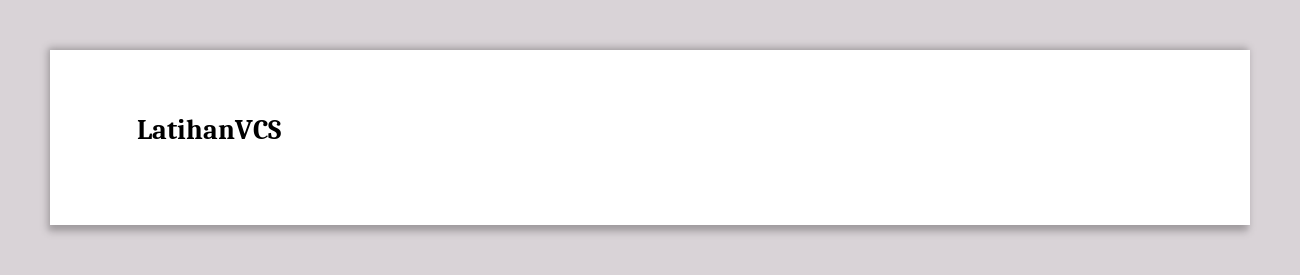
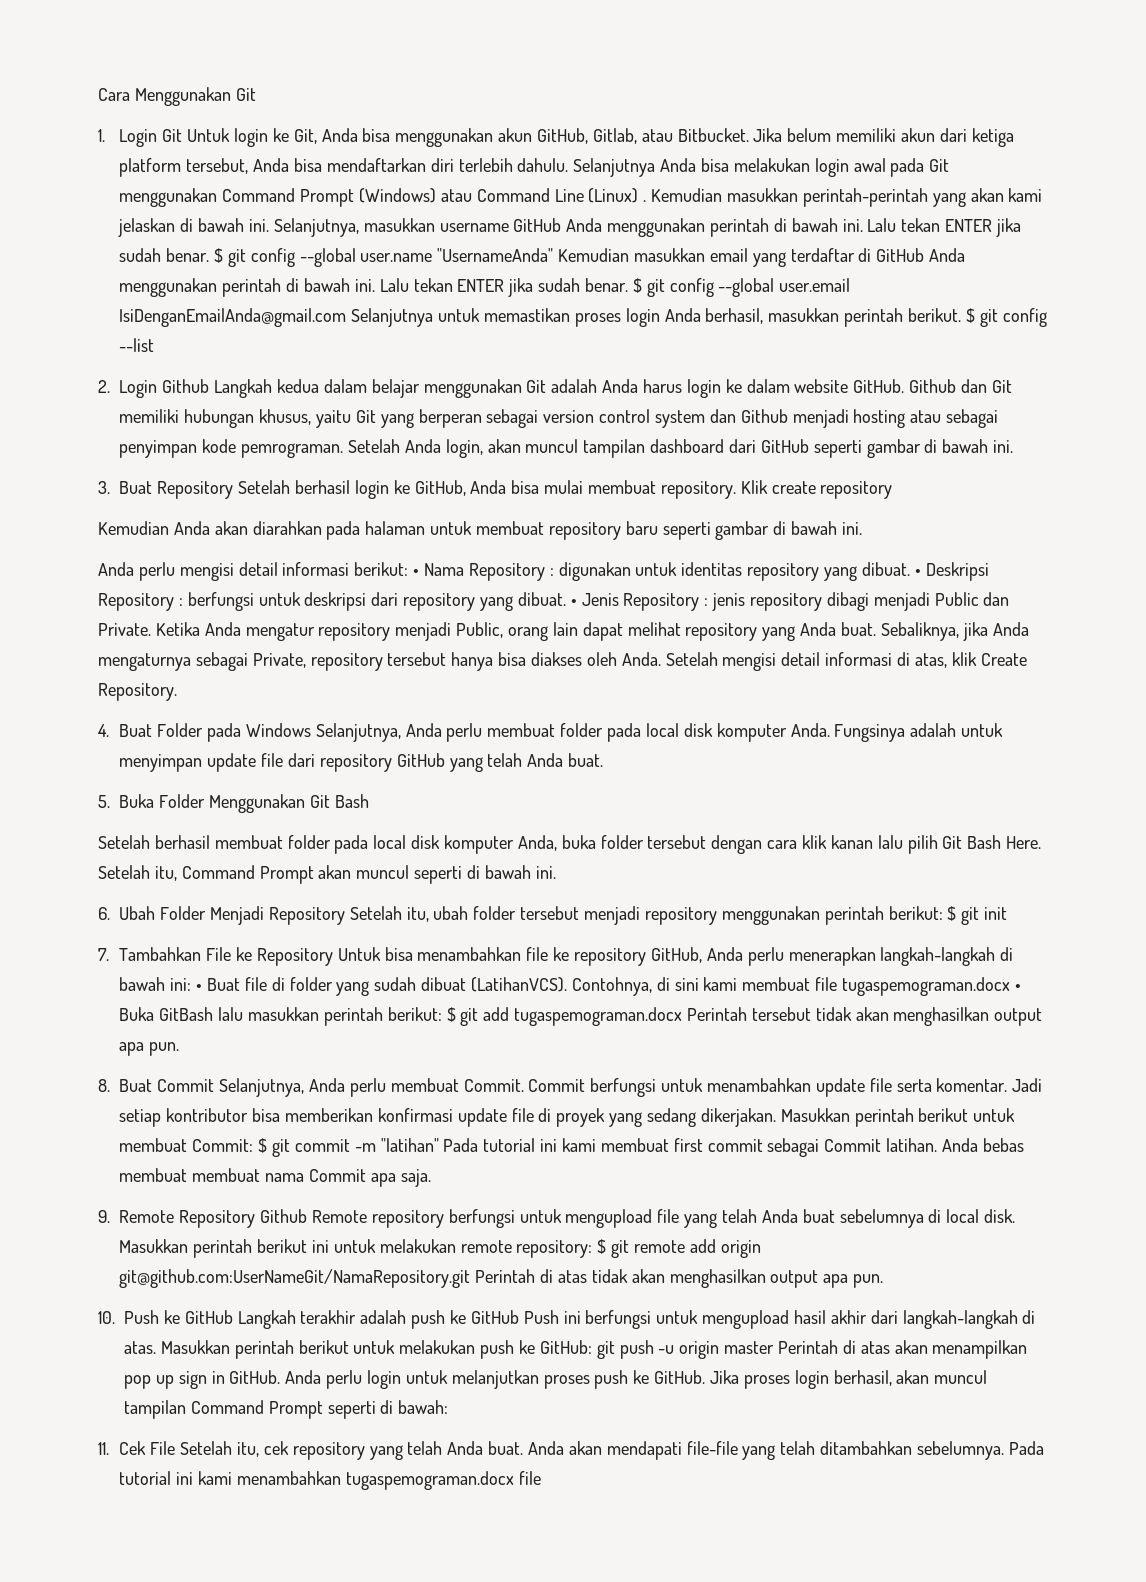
- LatihanVCS
+ Cara Menggunakan Git
+ 1. Login Git Untuk login ke Git, Anda bisa menggunakan akun GitHub, Gitlab, atau Bitbucket. Jika belum memiliki akun dari ketiga platform tersebut, Anda bisa mendaftarkan diri terlebih dahulu. Selanjutnya Anda bisa melakukan login awal pada Git menggunakan Command Prompt (Windows) atau Command Line (Linux) . Kemudian masukkan perintah-perintah yang akan kami jelaskan di bawah ini. Selanjutnya, masukkan username GitHub Anda menggunakan perintah di bawah ini. Lalu tekan ENTER jika sudah benar. $ git config --global user.name "UsernameAnda" Kemudian masukkan email yang terdaftar di GitHub Anda menggunakan perintah di bawah ini. Lalu tekan ENTER jika sudah benar. $ git config --global user.email IsiDenganEmailAnda@gmail.com Selanjutnya untuk memastikan proses login Anda berhasil, masukkan perintah berikut. $ git config --list
+ 2. Login Github Langkah kedua dalam belajar menggunakan Git adalah Anda harus login ke dalam website GitHub. Github dan Git memiliki hubungan khusus, yaitu Git yang berperan sebagai version control system dan Github menjadi hosting atau sebagai penyimpan kode pemrograman. Setelah Anda login, akan muncul tampilan dashboard dari GitHub seperti gambar di bawah ini.
+ 3. Buat Repository Setelah berhasil login ke GitHub, Anda bisa mulai membuat repository. Klik create repository
+ Kemudian Anda akan diarahkan pada halaman untuk membuat repository baru seperti gambar di bawah ini.
+ Anda perlu mengisi detail informasi berikut: • Nama Repository : digunakan untuk identitas repository yang dibuat. • Deskripsi Repository : berfungsi untuk deskripsi dari repository yang dibuat. • Jenis Repository : jenis repository dibagi menjadi Public dan Private. Ketika Anda mengatur repository menjadi Public, orang lain dapat melihat repository yang Anda buat. Sebaliknya, jika Anda mengaturnya sebagai Private, repository tersebut hanya bisa diakses oleh Anda. Setelah mengisi detail informasi di atas, klik Create Repository.
+ 4. Buat Folder pada Windows Selanjutnya, Anda perlu membuat folder pada local disk komputer Anda. Fungsinya adalah untuk menyimpan update file dari repository GitHub yang telah Anda buat.
+ 5. Buka Folder Menggunakan Git Bash
+ Setelah berhasil membuat folder pada local disk komputer Anda, buka folder tersebut dengan cara klik kanan lalu pilih Git Bash Here. Setelah itu, Command Prompt akan muncul seperti di bawah ini.
+ 6. Ubah Folder Menjadi Repository Setelah itu, ubah folder tersebut menjadi repository menggunakan perintah berikut: $ git init
+ 7. Tambahkan File ke Repository Untuk bisa menambahkan file ke repository GitHub, Anda perlu menerapkan langkah-langkah di bawah ini: • Buat file di folder yang sudah dibuat (LatihanVCS). Contohnya, di sini kami membuat file tugaspemograman.docx • Buka GitBash lalu masukkan perintah berikut: $ git add tugaspemograman.docx Perintah tersebut tidak akan menghasilkan output apa pun.
+ 8. Buat Commit Selanjutnya, Anda perlu membuat Commit. Commit berfungsi untuk menambahkan update file serta komentar. Jadi setiap kontributor bisa memberikan konfirmasi update file di proyek yang sedang dikerjakan. Masukkan perintah berikut untuk membuat Commit: $ git commit -m "latihan" Pada tutorial ini kami membuat first commit sebagai Commit latihan. Anda bebas membuat membuat nama Commit apa saja.
+ 9. Remote Repository Github Remote repository berfungsi untuk mengupload file yang telah Anda buat sebelumnya di local disk. Masukkan perintah berikut ini untuk melakukan remote repository: $ git remote add origin git@github.com:UserNameGit/NamaRepository.git Perintah di atas tidak akan menghasilkan output apa pun.
+ 10. Push ke GitHub Langkah terakhir adalah push ke GitHub Push ini berfungsi untuk mengupload hasil akhir dari langkah-langkah di atas. Masukkan perintah berikut untuk melakukan push ke GitHub: git push -u origin master Perintah di atas akan menampilkan pop up sign in GitHub. Anda perlu login untuk melanjutkan proses push ke GitHub. Jika proses login berhasil, akan muncul tampilan Command Prompt seperti di bawah:
+ 11. Cek File Setelah itu, cek repository yang telah Anda buat. Anda akan mendapati file-file yang telah ditambahkan sebelumnya. Pada tutorial ini kami menambahkan tugaspemograman.docx file

